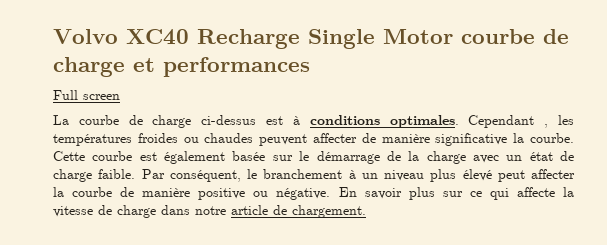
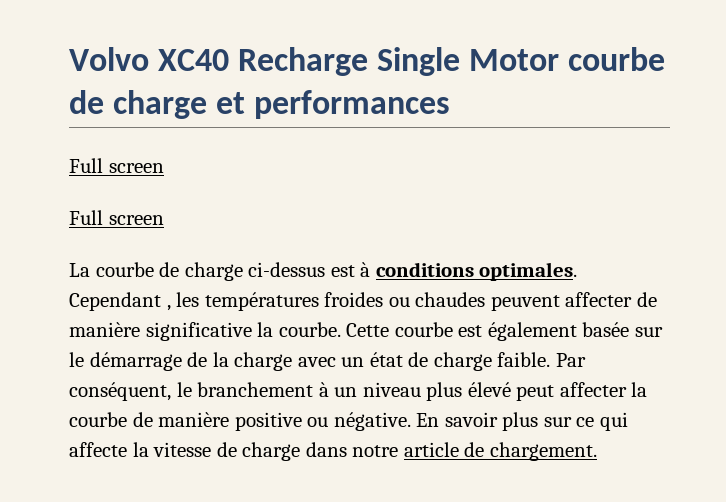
  Volvo XC40 Recharge Single Motor courbe de charge et performances
+ Full screen

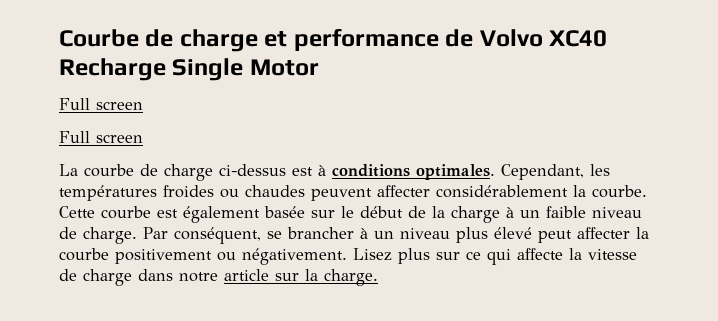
- Volvo XC40 Recharge Single Motor courbe de charge et performances
+ Courbe de charge et performance de Volvo XC40 Recharge Single Motor
- Cependant , les températures froides ou chaudes peuvent affecter de manière significative la courbe.
+ Cependant, les températures froides ou chaudes peuvent affecter considérablement la courbe.
- Cette courbe est également basée sur le démarrage de la charge avec un état de charge faible. Par conséquent, le branchement à un niveau plus élevé peut affecter la courbe de manière positive ou négative. En savoir plus sur ce qui affecte la vitesse de charge dans notre article de chargement.
+ Cette courbe est également basée sur le début de la charge à un faible niveau de charge. Par conséquent, se brancher à un niveau plus élevé peut affecter la courbe positivement ou négativement. Lisez plus sur ce qui affecte la vitesse de charge dans notre article sur la charge.

